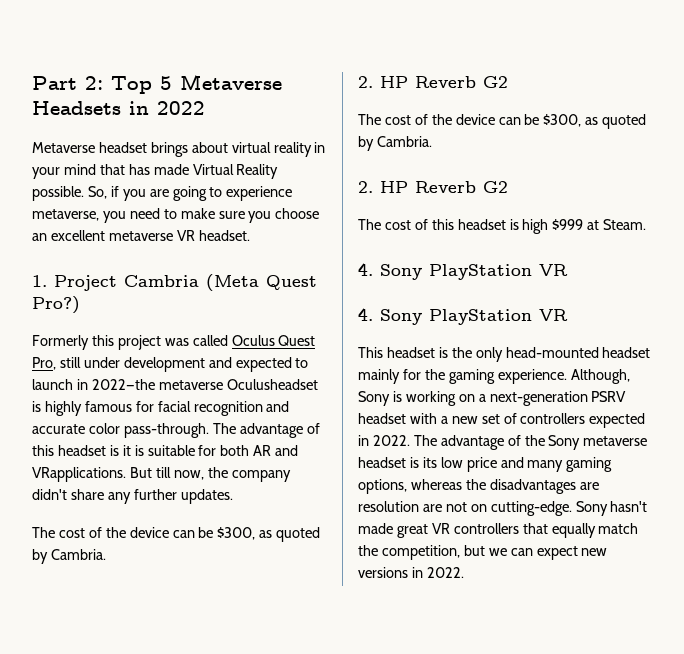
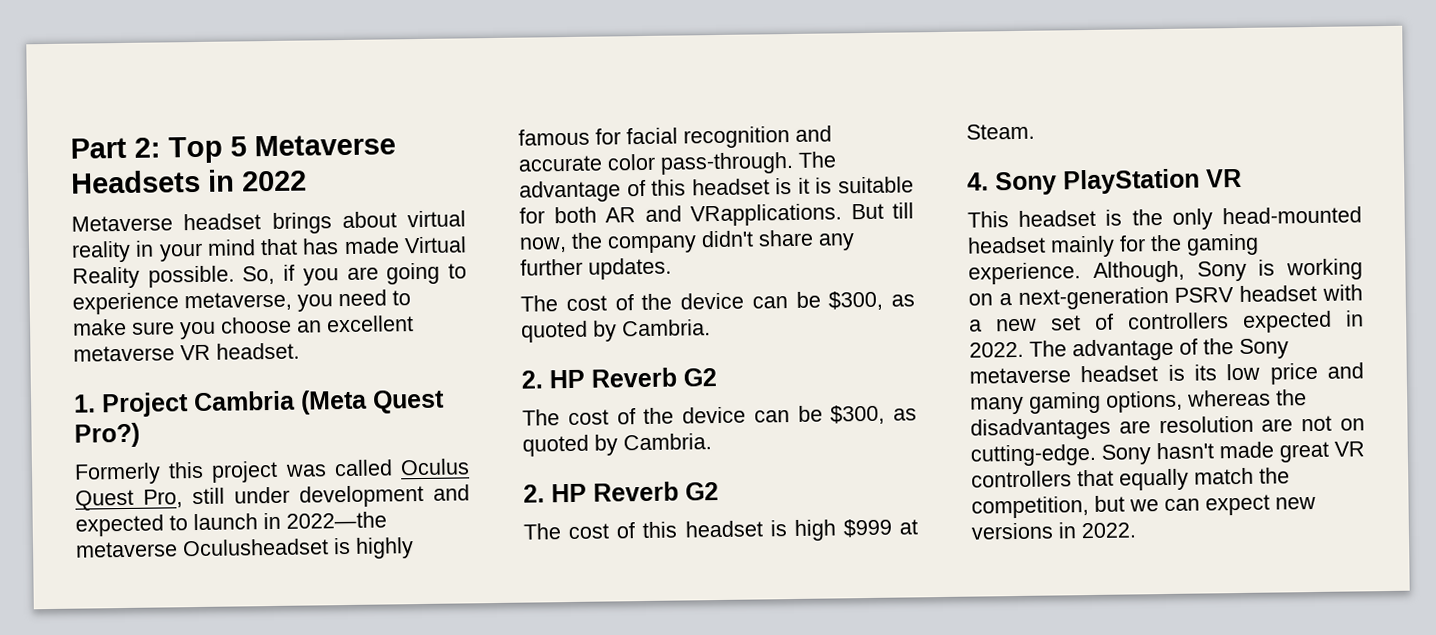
  The cost of this headset is high $999 at Steam.
- 4. Sony PlayStation VR

